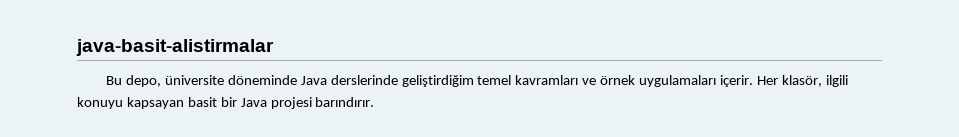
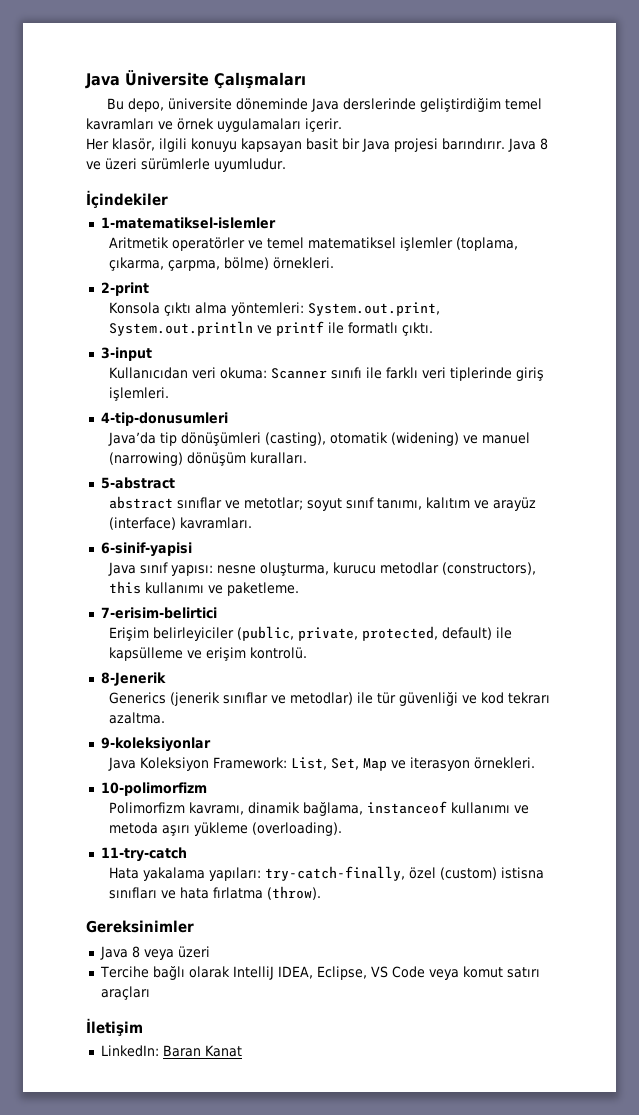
- java-basit-alistirmalar
+ Java Üniversite Çalışmaları
- Bu depo, üniversite döneminde Java derslerinde geliştirdiğim temel kavramları ve örnek uygulamaları içerir. Her klasör, ilgili konuyu kapsayan basit bir Java projesi barındırır.
+ Bu depo, üniversite döneminde Java derslerinde geliştirdiğim temel kavramları ve örnek uygulamaları içerir.
+ Her klasör, ilgili konuyu kapsayan basit bir Java projesi barındırır.
+ Java 8 ve üzeri sürümlerle uyumludur.
+ İçindekiler
+ 1-matematiksel-islemler
+ Aritmetik operatörler ve temel matematiksel işlemler (toplama, çıkarma, çarpma, bölme) örnekleri.
+ 2-print
+ Konsola çıktı alma yöntemleri: System.out.print, System.out.println ve printf ile formatlı çıktı.
+ 3-input
+ Kullanıcıdan veri okuma: Scanner sınıfı ile farklı veri tiplerinde giriş işlemleri.
+ 4-tip-donusumleri
+ Java’da tip dönüşümleri (casting), otomatik (widening) ve manuel (narrowing) dönüşüm kuralları.
+ 5-abstract
+ abstract sınıflar ve metotlar; soyut sınıf tanımı, kalıtım ve arayüz (interface) kavramları.
+ 6-sinif-yapisi
+ Java sınıf yapısı: nesne oluşturma, kurucu metodlar (constructors), this kullanımı ve paketleme.
+ 7-erisim-belirtici
+ Erişim belirleyiciler (public, private, protected, default) ile kapsülleme ve erişim kontrolü.
+ 8-Jenerik
+ Generics (jenerik sınıflar ve metodlar) ile tür güvenliği ve kod tekrarı azaltma.
+ 9-koleksiyonlar
+ Java Koleksiyon Framework: List, Set, Map ve iterasyon örnekleri.
+ 10-polimorfizm
+ Polimorfizm kavramı, dinamik bağlama, instanceof kullanımı ve metoda aşırı yükleme (overloading).
+ 11-try-catch
+ Hata yakalama yapıları: try-catch-finally, özel (custom) istisna sınıfları ve hata fırlatma (throw).
+ Gereksinimler
+ Java 8 veya üzeri
+ Tercihe bağlı olarak IntelliJ IDEA, Eclipse, VS Code veya komut satırı araçları
+ İletişim
+ LinkedIn: Baran Kanat

